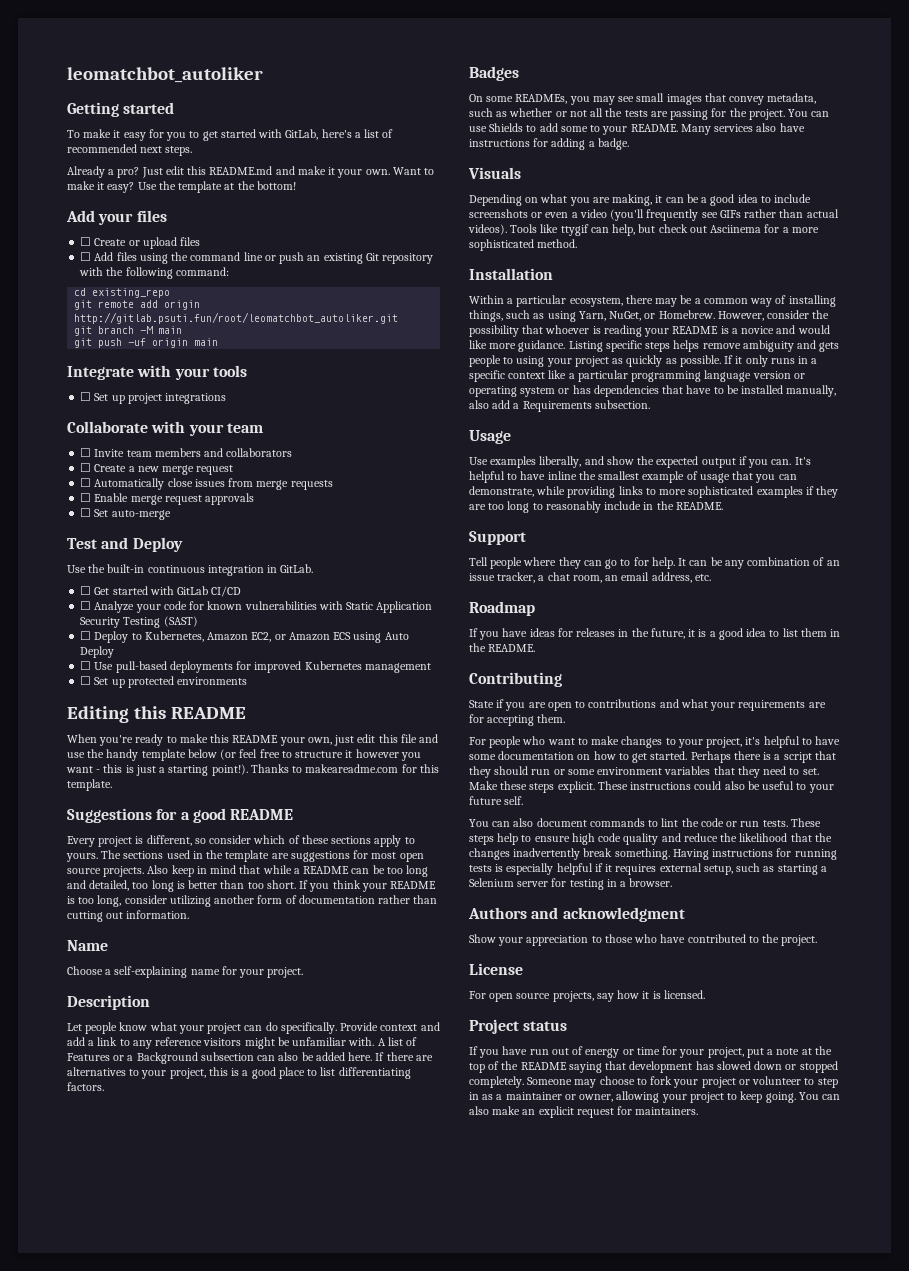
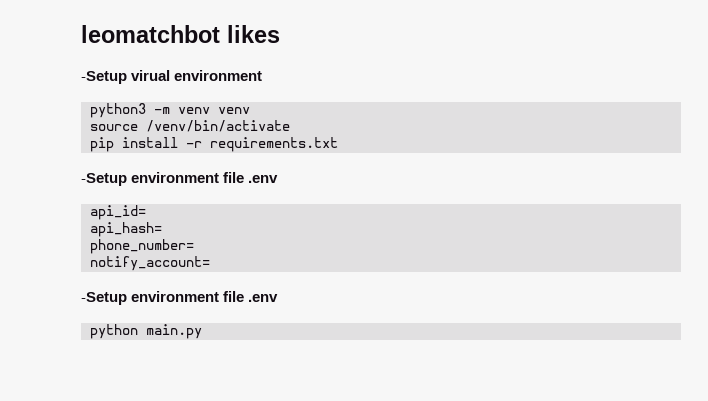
- leomatchbot_autoliker
- Getting started
- To make it easy for you to get started with GitLab, here's a list of recommended next steps.
- Already a pro? Just edit this README.md and make it your own. Want to make it easy? Use the template at the bottom!
- Add your files
- ☐ Create or upload files
- ☐ Add files using the command line or push an existing Git repository with the following command:
- cd existing_repo
- git remote add origin http://gitlab.psuti.fun/root/leomatchbot_autoliker.git
- git branch -M main
- git push -uf origin main
- Integrate with your tools
- ☐ Set up project integrations
- Collaborate with your team
- ☐ Invite team members and collaborators
- ☐ Create a new merge request
- ☐ Automatically close issues from merge requests
- ☐ Enable merge request approvals
- ☐ Set auto-merge
- Test and Deploy
- Use the built-in continuous integration in GitLab.
- ☐ Get started with GitLab CI/CD
- ☐ Analyze your code for known vulnerabilities with Static Application Security Testing (SAST)
- ☐ Deploy to Kubernetes, Amazon EC2, or Amazon ECS using Auto Deploy
- ☐ Use pull-based deployments for improved Kubernetes management
- ☐ Set up protected environments
- Editing this README
- When you're ready to make this README your own, just edit this file and use the handy template below (or feel free to structure it however you want - this is just a starting point!). Thanks to makeareadme.com for this template.
- Suggestions for a good README
- Every project is different, so consider which of these sections apply to yours. The sections used in the template are suggestions for most open source projects. Also keep in mind that while a README can be too long and detailed, too long is better than too short. If you think your README is too long, consider utilizing another form of documentation rather than cutting out information.
- Name
- Choose a self-explaining name for your project.
- Description
- Let people know what your project can do specifically. Provide context and add a link to any reference visitors might be unfamiliar with. A list of Features or a Background subsection can also be added here. If there are alternatives to your project, this is a good place to list differentiating factors.
- Badges
- On some READMEs, you may see small images that convey metadata, such as whether or not all the tests are passing for the project. You can use Shields to add some to your README. Many services also have instructions for adding a badge.
- Visuals
- Depending on what you are making, it can be a good idea to include screenshots or even a video (you'll frequently see GIFs rather than actual videos). Tools like ttygif can help, but check out Asciinema for a more sophisticated method.
- Installation
- Within a particular ecosystem, there may be a common way of installing things, such as using Yarn, NuGet, or Homebrew. However, consider the possibility that whoever is reading your README is a novice and would like more guidance. Listing specific steps helps remove ambiguity and gets people to using your project as quickly as possible. If it only runs in a specific context like a particular programming language version or operating system or has dependencies that have to be installed manually, also add a Requirements subsection.
- Usage
- Use examples liberally, and show the expected output if you can. It's helpful to have inline the smallest example of usage that you can demonstrate, while providing links to more sophisticated examples if they are too long to reasonably include in the README.
- Support
- Tell people where they can go to for help. It can be any combination of an issue tracker, a chat room, an email address, etc.
- Roadmap
- If you have ideas for releases in the future, it is a good idea to list them in the README.
- Contributing
- State if you are open to contributions and what your requirements are for accepting them.
- For people who want to make changes to your project, it's helpful to have some documentation on how to get started. Perhaps there is a script that they should run or some environment variables that they need to set. Make these steps explicit. These instructions could also be useful to your future self.
- You can also document commands to lint the code or run tests. These steps help to ensure high code quality and reduce the likelihood that the changes inadvertently break something. Having instructions for running tests is especially helpful if it requires external setup, such as starting a Selenium server for testing in a browser.
- Authors and acknowledgment
- Show your appreciation to those who have contributed to the project.
- License
- For open source projects, say how it is licensed.
- Project status
- If you have run out of energy or time for your project, put a note at the top of the README saying that development has slowed down or stopped completely. Someone may choose to fork your project or volunteer to step in as a maintainer or owner, allowing your project to keep going. You can also make an explicit request for maintainers.
+ leomatchbot likes
+ -Setup virual environment
+ python3 -m venv venv
+ source /venv/bin/activate
+ pip install -r requirements.txt
+ -Setup environment file .env
+ api_id=
+ api_hash=
+ phone_number=
+ notify_account=
+ -Setup environment file .env
+ python main.py

